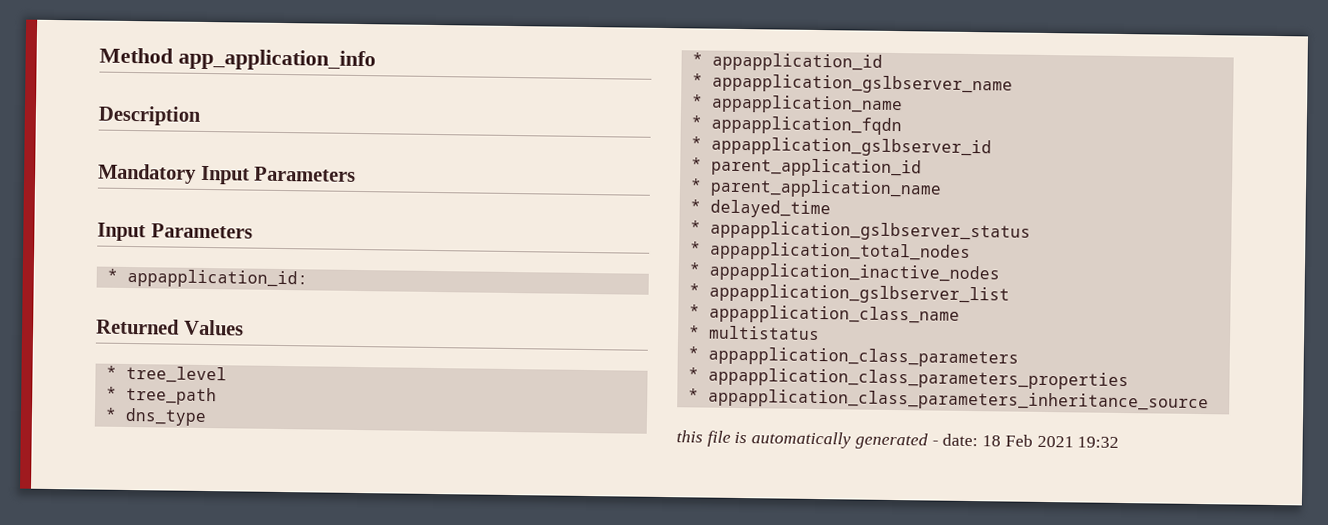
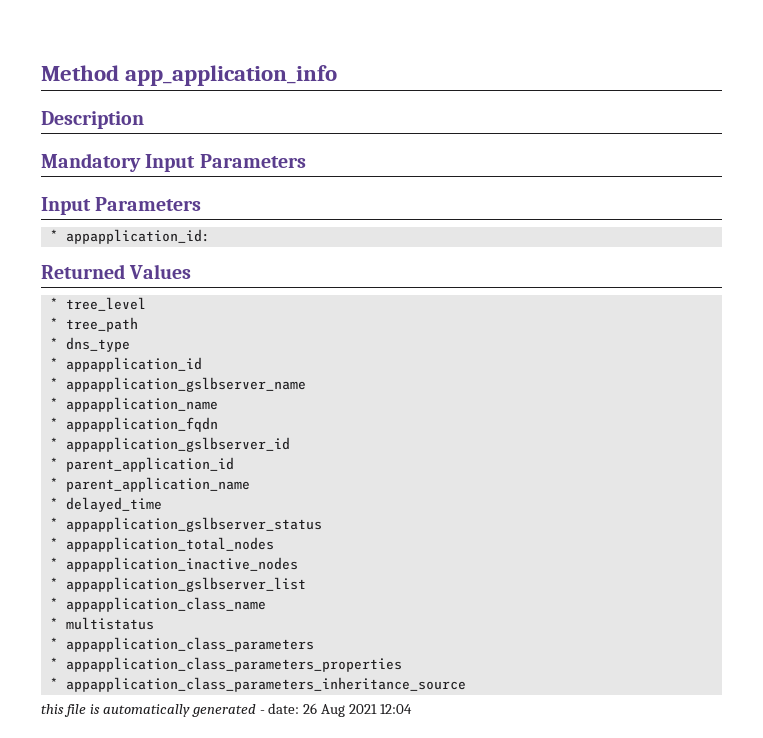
- this file is automatically generated - date: 18 Feb 2021 19:32
+ this file is automatically generated - date: 26 Aug 2021 12:04

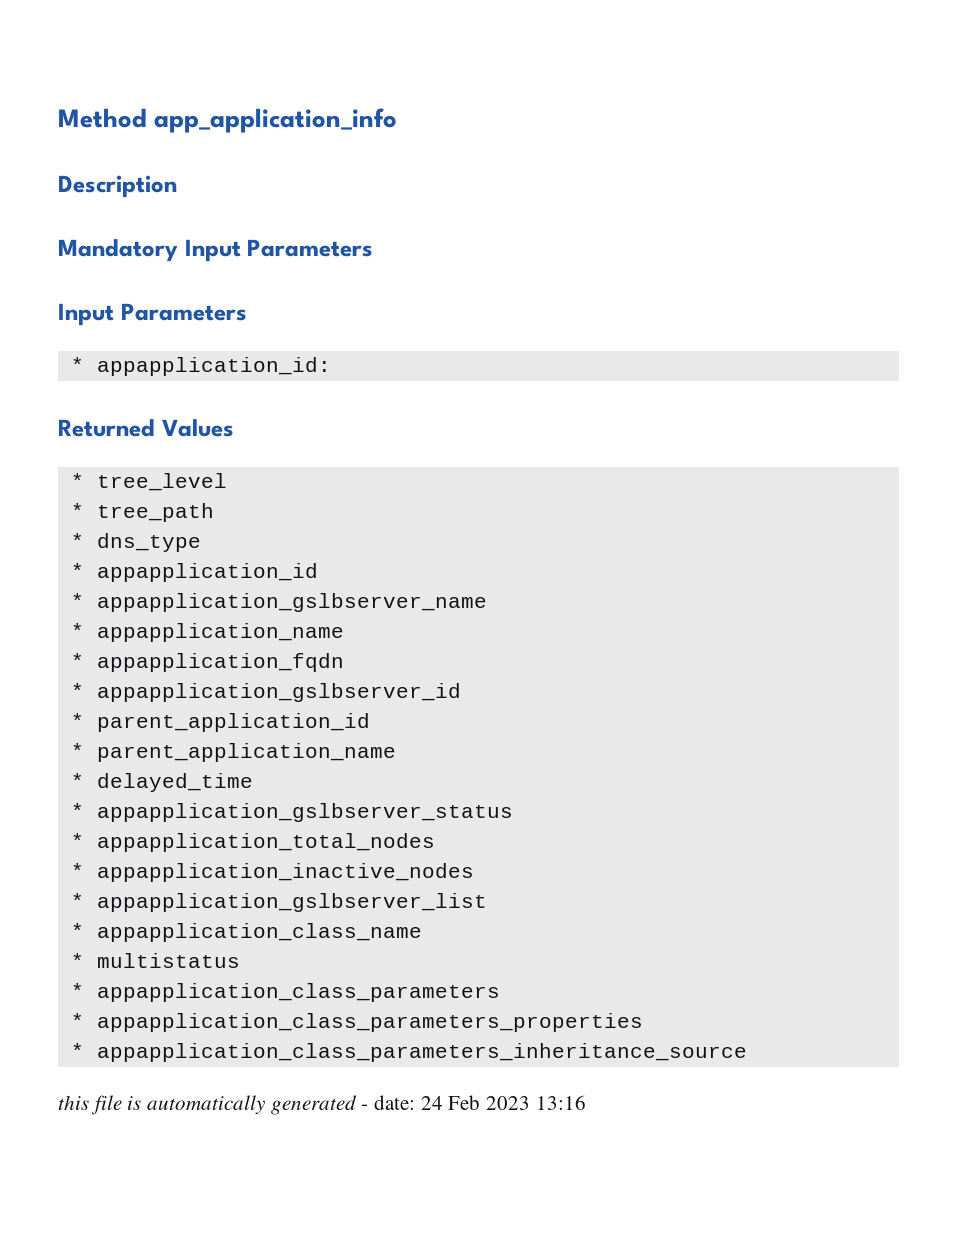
- this file is automatically generated - date: 26 Aug 2021 12:04
+ this file is automatically generated - date: 24 Feb 2023 13:16

